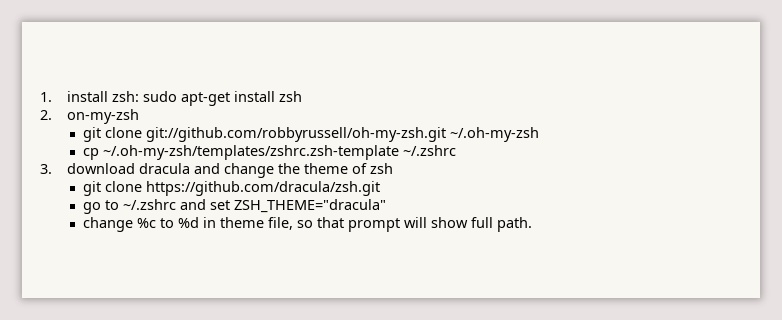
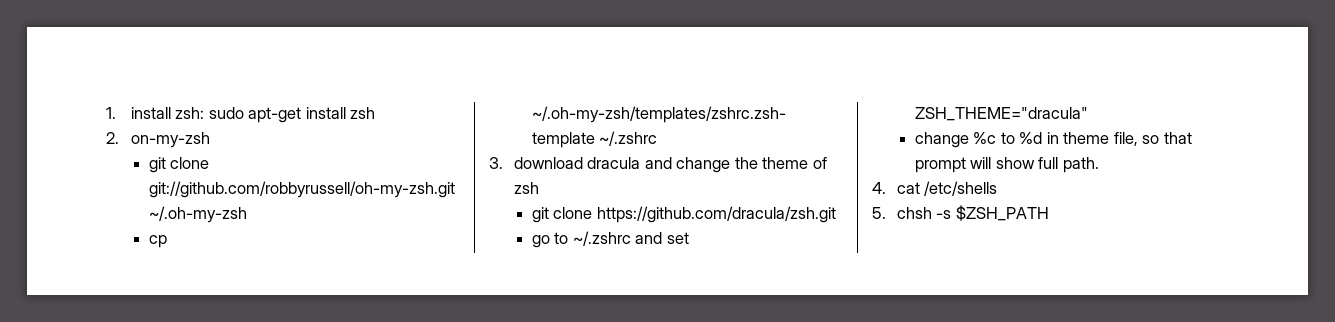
+ 4. cat /etc/shells
+ 5. chsh -s $ZSH_PATH

